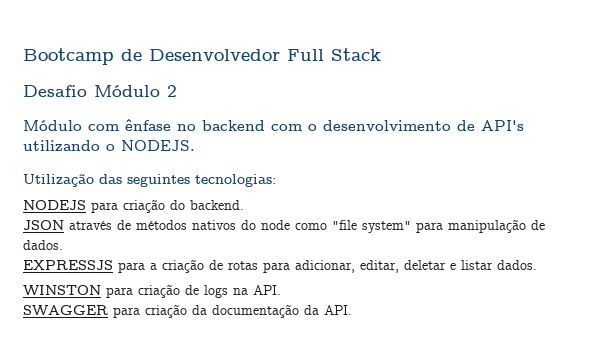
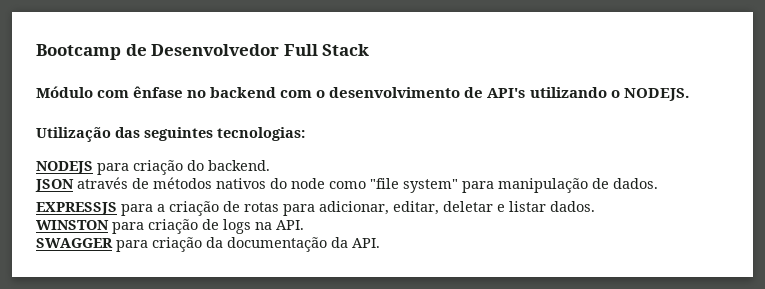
- Desafio Módulo 2

